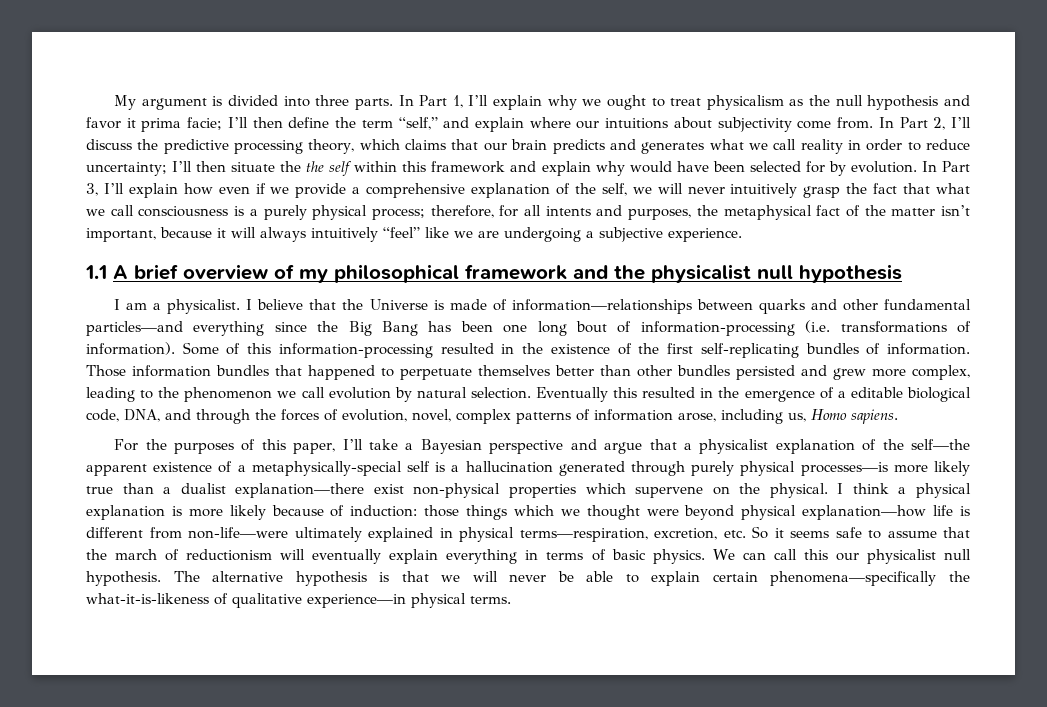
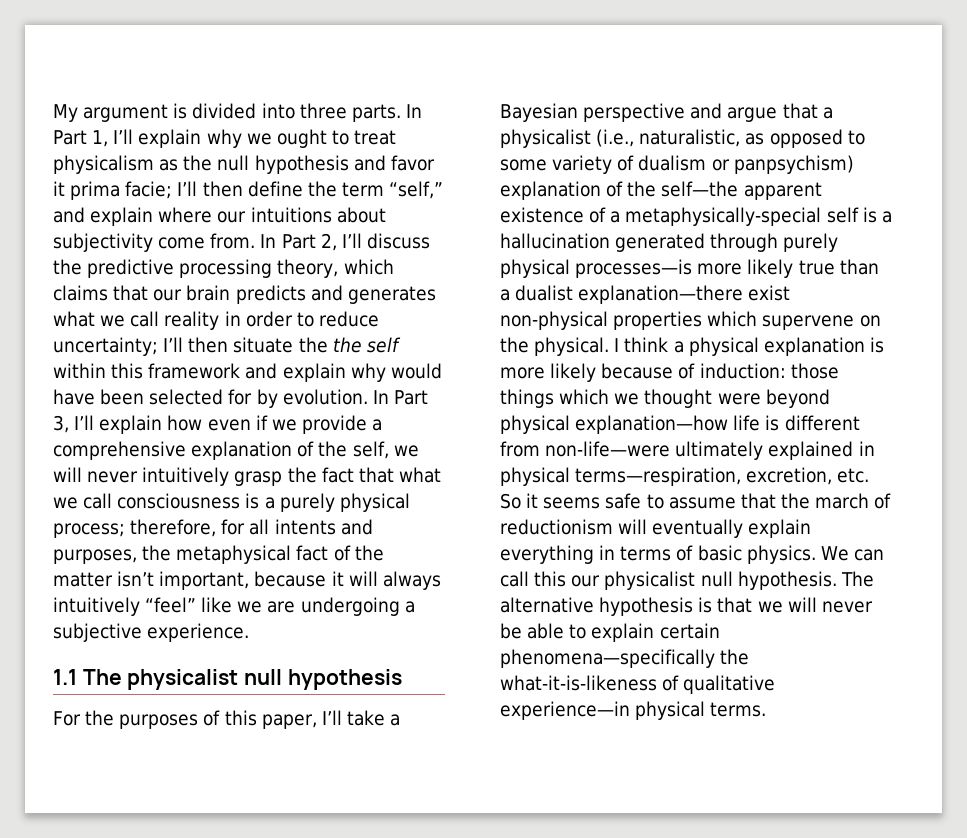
- 1.1 A brief overview of my philosophical framework and the physicalist null hypothesis
- I am a physicalist. I believe that the Universe is made of information—relationships between quarks and other fundamental particles—and everything since the Big Bang has been one long bout of information-processing (i.e. transformations of information). Some of this information-processing resulted in the existence of the first self-replicating bundles of information. Those information bundles that happened to perpetuate themselves better than other bundles persisted and grew more complex, leading to the phenomenon we call evolution by natural selection. Eventually this resulted in the emergence of a editable biological code, DNA, and through the forces of evolution, novel, complex patterns of information arose, including us, Homo sapiens.
+ 1.1 The physicalist null hypothesis
- For the purposes of this paper, I’ll take a Bayesian perspective and argue that a physicalist explanation of the self—the apparent existence of a metaphysically-special self is a hallucination generated through purely physical processes—is more likely true than a dualist explanation—there exist non-physical properties which supervene on the physical.
+ For the purposes of this paper, I’ll take a Bayesian perspective and argue that a physicalist (i.e., naturalistic, as opposed to some variety of dualism or panpsychism) explanation of the self—the apparent existence of a metaphysically-special self is a hallucination generated through purely physical processes—is more likely true than a dualist explanation—there exist non-physical properties which supervene on the physical.

